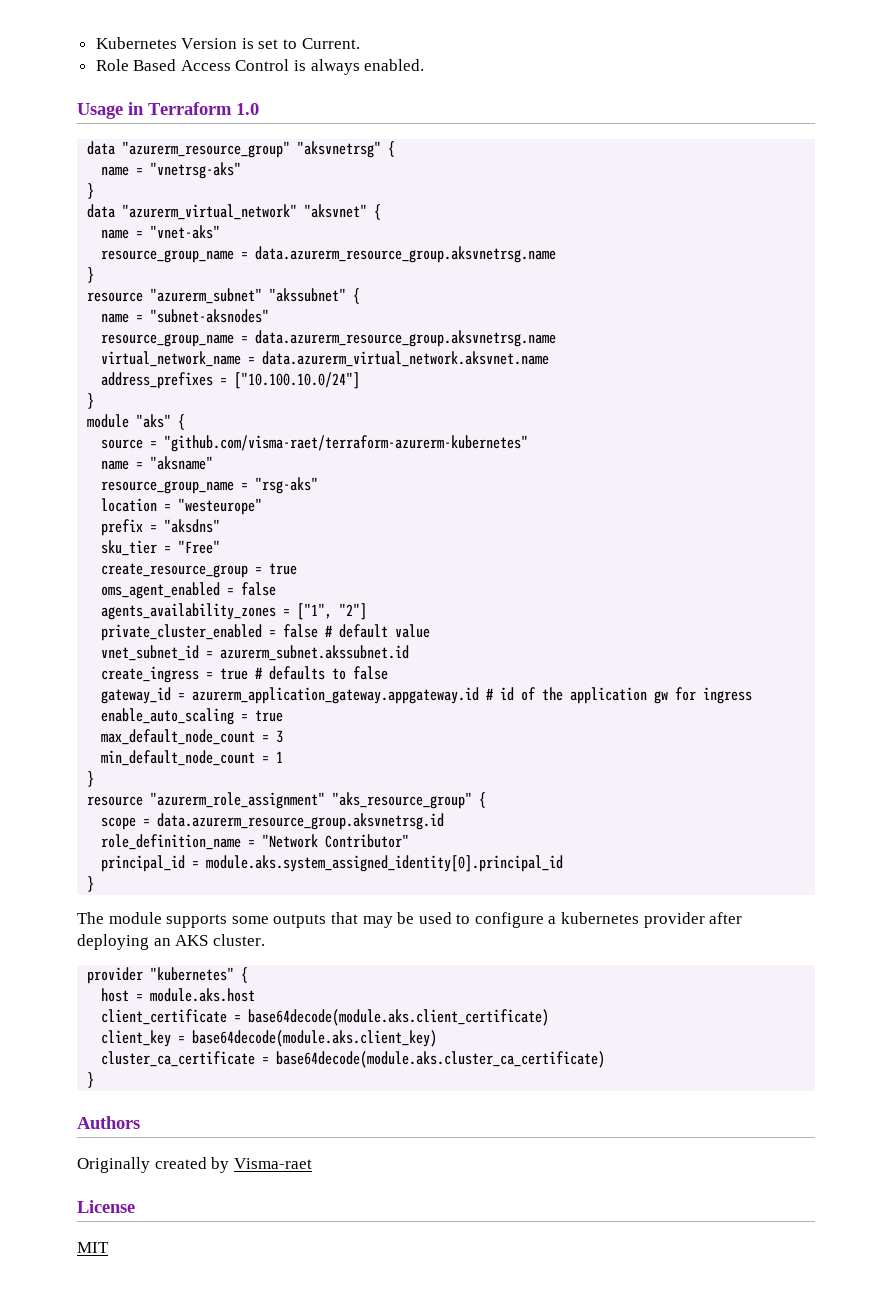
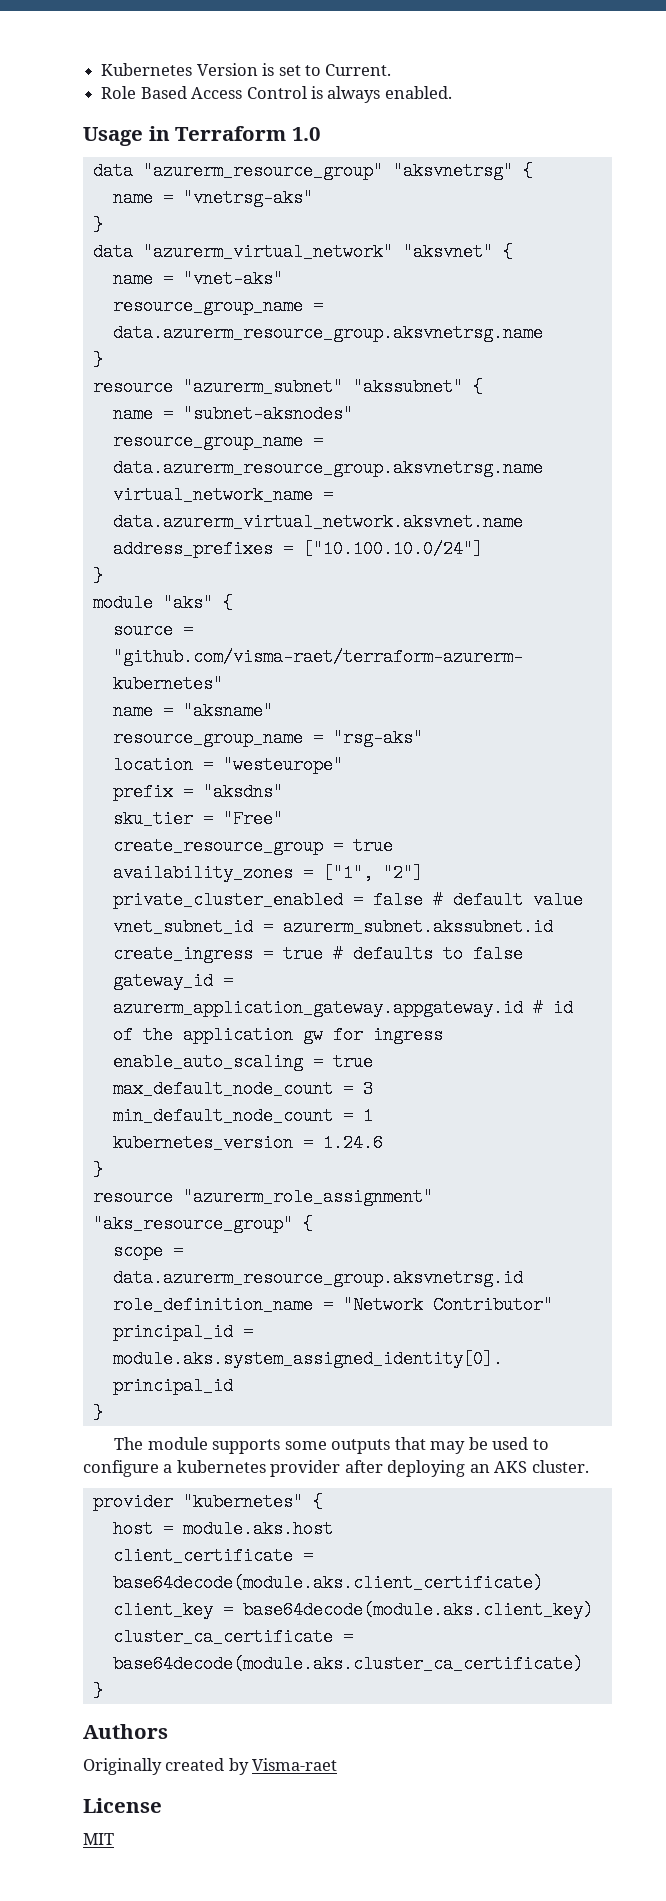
- oms_agent_enabled = false
- agents_availability_zones = ["1", "2"]
+ availability_zones = ["1", "2"]
+ kubernetes_version = 1.24.6

